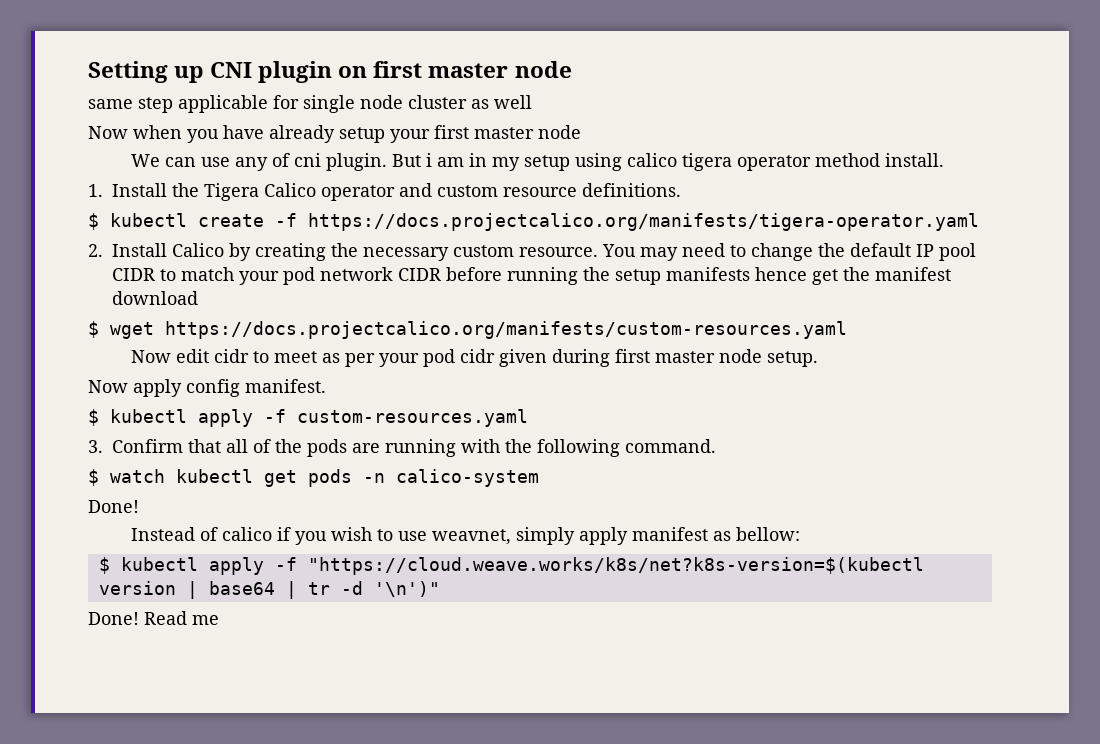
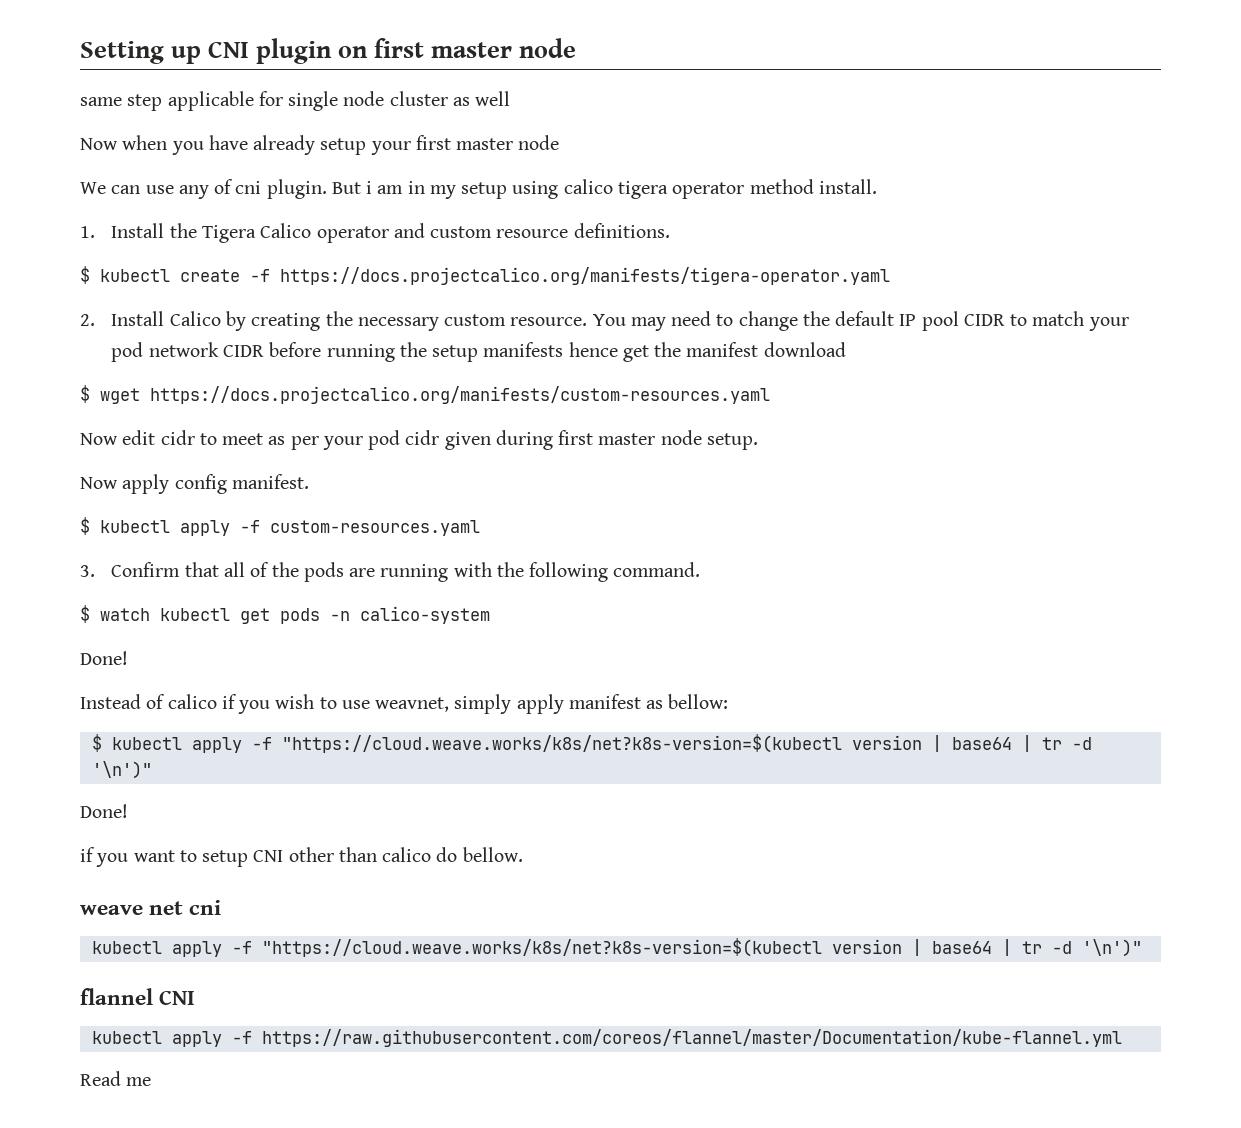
  $ kubectl apply -f "https://cloud.weave.works/k8s/net?k8s-version=$(kubectl version | base64 | tr -d '\n')"
- Done! Read me
+ Done!
+ if you want to setup CNI other than calico do bellow.
+ weave net cni
+ kubectl apply -f "https://cloud.weave.works/k8s/net?k8s-version=$(kubectl version | base64 | tr -d '\n')"
+ flannel CNI
+ kubectl apply -f https://raw.githubusercontent.com/coreos/flannel/master/Documentation/kube-flannel.yml
+ Read me

